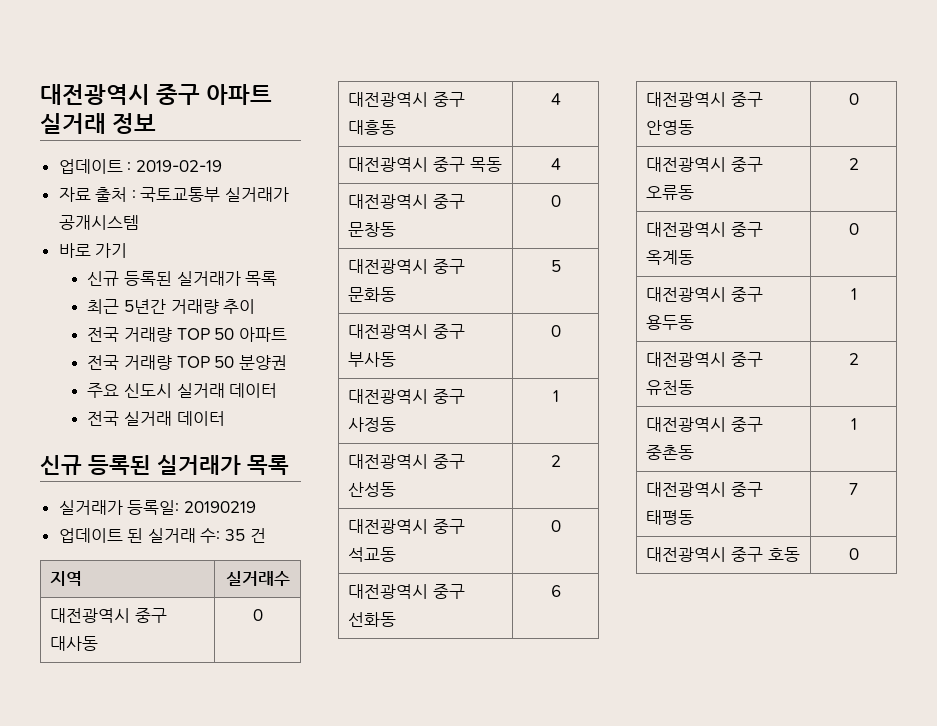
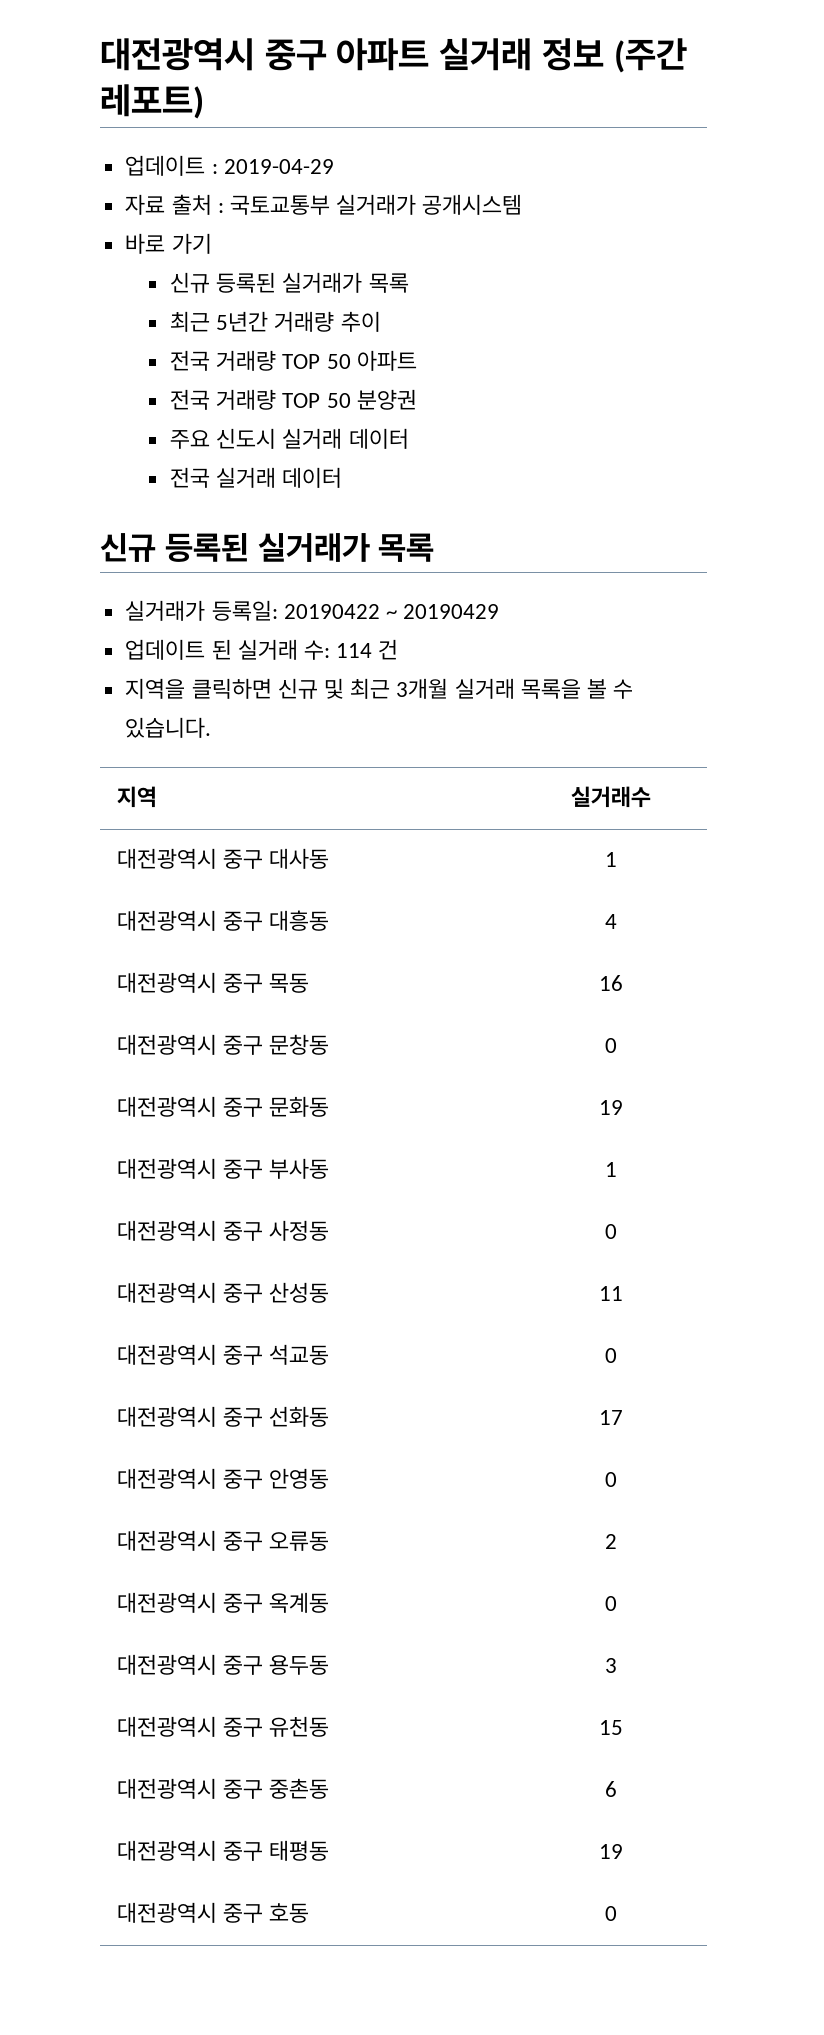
- 대전광역시 중구 아파트 실거래 정보
+ 대전광역시 중구 아파트 실거래 정보 (주간 레포트)
- 업데이트 : 2019-02-19
+ 업데이트 : 2019-04-29
- 실거래가 등록일: 20190219
+ 실거래가 등록일: 20190422 ~ 20190429
- 업데이트 된 실거래 수: 35 건
+ 업데이트 된 실거래 수: 114 건
+ 지역을 클릭하면 신규 및 최근 3개월 실거래 목록을 볼 수 있습니다.
- 대전광역시 중구 대사동 | 0
+ 대전광역시 중구 대사동 | 1
- 대전광역시 중구 목동 | 4
+ 대전광역시 중구 목동 | 16
- 대전광역시 중구 문화동 | 5
+ 대전광역시 중구 문화동 | 19
- 대전광역시 중구 부사동 | 0
+ 대전광역시 중구 부사동 | 1
- 대전광역시 중구 사정동 | 1
+ 대전광역시 중구 사정동 | 0
- 대전광역시 중구 산성동 | 2
+ 대전광역시 중구 산성동 | 11
- 대전광역시 중구 선화동 | 6
+ 대전광역시 중구 선화동 | 17
- 대전광역시 중구 용두동 | 1
+ 대전광역시 중구 용두동 | 3
- 대전광역시 중구 유천동 | 2
+ 대전광역시 중구 유천동 | 15
- 대전광역시 중구 중촌동 | 1
+ 대전광역시 중구 중촌동 | 6
- 대전광역시 중구 태평동 | 7
+ 대전광역시 중구 태평동 | 19

